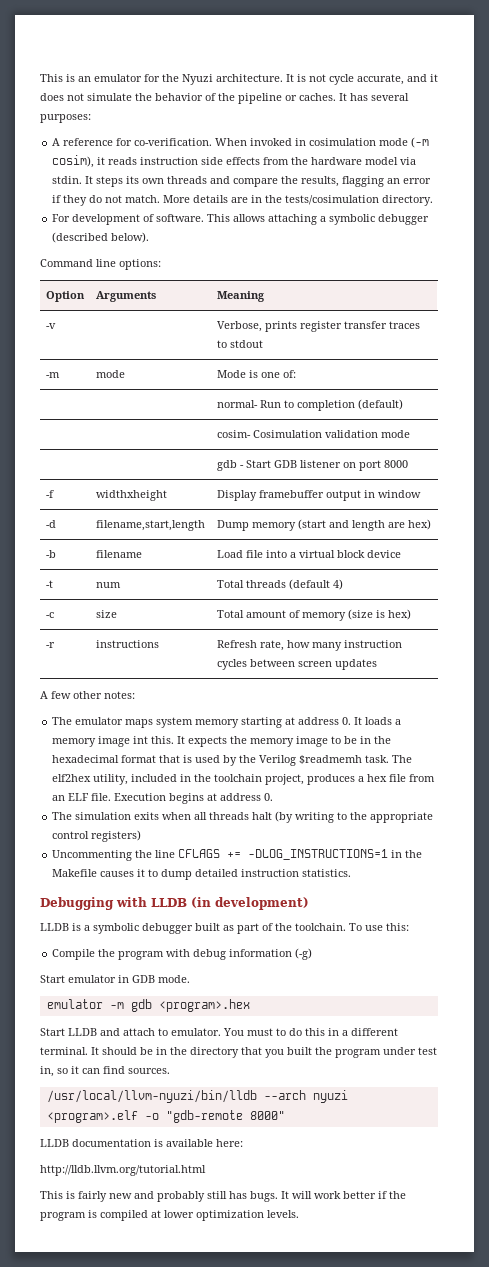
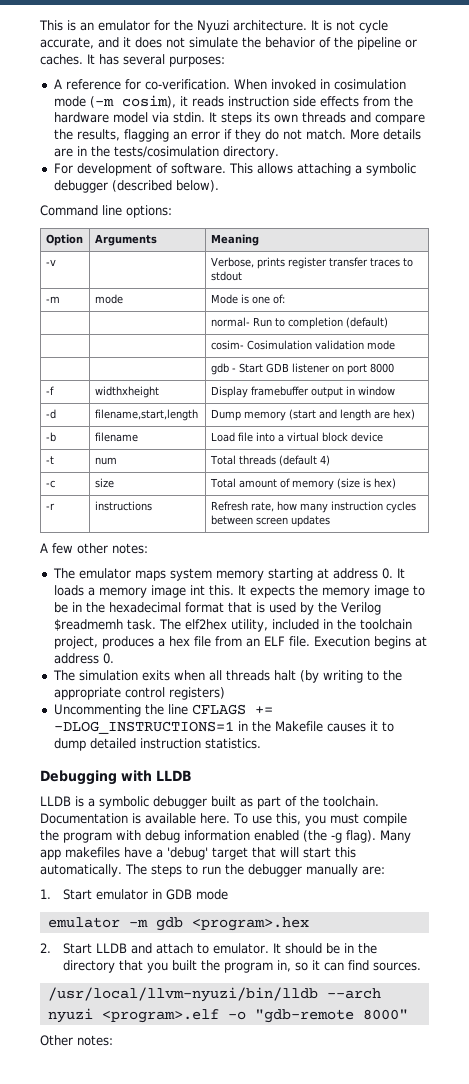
- Debugging with LLDB (in development)
+ Debugging with LLDB
- To use this:
- Compile the program with debug information (-g)
- Start emulator in GDB mode.
+ Documentation is available here. To use this, you must compile the program with debug information enabled (the -g flag). Many app makefiles have a 'debug' target that will start this automatically. The steps to run the debugger manually are:
+ 1. Start emulator in GDB mode
- Start LLDB and attach to emulator.
+ 2. Start LLDB and attach to emulator.
- You must to do this in a different terminal.
- It should be in the directory that you built the program under test in, so it can find sources.
+ It should be in the directory that you built the program in, so it can find sources.
- LLDB documentation is available here:
- http://lldb.llvm.org/tutorial.html
- This is fairly new and probably still has bugs. It will work better if the program is compiled at lower optimization levels.
+ Other notes:

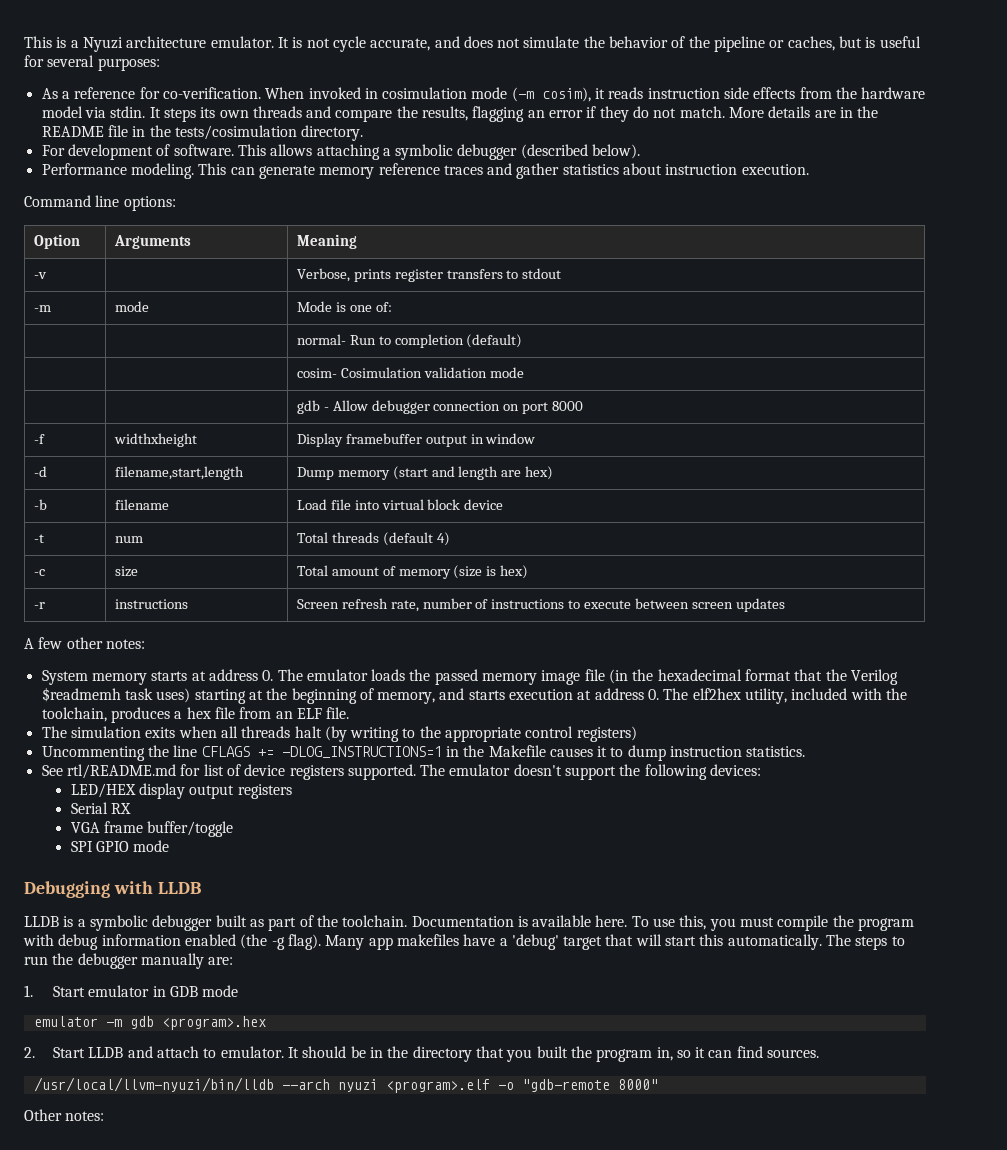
- This is an emulator for the Nyuzi architecture.
+ This is a Nyuzi architecture emulator.
- It is not cycle accurate, and it does not simulate the behavior of the pipeline or caches. It has several purposes:
+ It is not cycle accurate, and does not simulate the behavior of the pipeline or caches, but is useful for several purposes:
- A reference for co-verification.
+ As a reference for co-verification.
- More details are in the tests/cosimulation directory.
+ More details are in the README file in the tests/cosimulation directory.
+ Performance modeling. This can generate memory reference traces and gather statistics about instruction execution.
- -v | | Verbose, prints register transfer traces to stdout
+ -v | | Verbose, prints register transfers to stdout
- | | gdb - Start GDB listener on port 8000
+ | | gdb - Allow debugger connection on port 8000
- -b | filename | Load file into a virtual block device
+ -b | filename | Load file into virtual block device
- -r | instructions | Refresh rate, how many instruction cycles between screen updates
+ -r | instructions | Screen refresh rate, number of instructions to execute between screen updates
- The emulator maps system memory starting at address 0. It loads a memory image int this. It expects the memory image to be in the hexadecimal format that is used by the Verilog $readmemh task. The elf2hex utility, included in the toolchain project, produces a hex file from an ELF file. Execution begins at address 0.
+ System memory starts at address 0. The emulator loads the passed memory image file (in the hexadecimal format that the Verilog $readmemh task uses) starting at the beginning of memory, and starts execution at address 0. The elf2hex utility, included with the toolchain, produces a hex file from an ELF file.
- Uncommenting the line CFLAGS += -DLOG_INSTRUCTIONS=1 in the Makefile causes it to dump detailed instruction statistics.
+ Uncommenting the line CFLAGS += -DLOG_INSTRUCTIONS=1 in the Makefile causes it to dump instruction statistics.
+ See rtl/README.md for list of device registers supported. The emulator doesn't support the following devices:
+ LED/HEX display output registers
+ Serial RX
+ VGA frame buffer/toggle
+ SPI GPIO mode

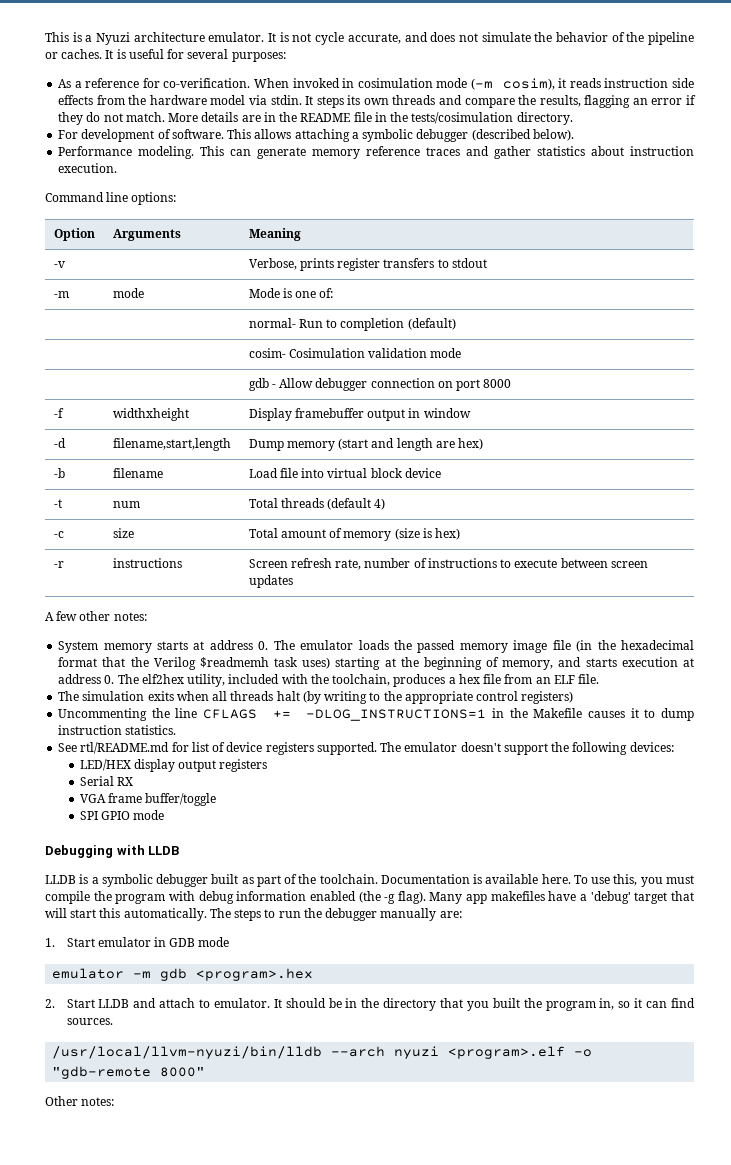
- It is not cycle accurate, and does not simulate the behavior of the pipeline or caches, but is useful for several purposes:
+ It is not cycle accurate, and does not simulate the behavior of the pipeline or caches. It is useful for several purposes:

